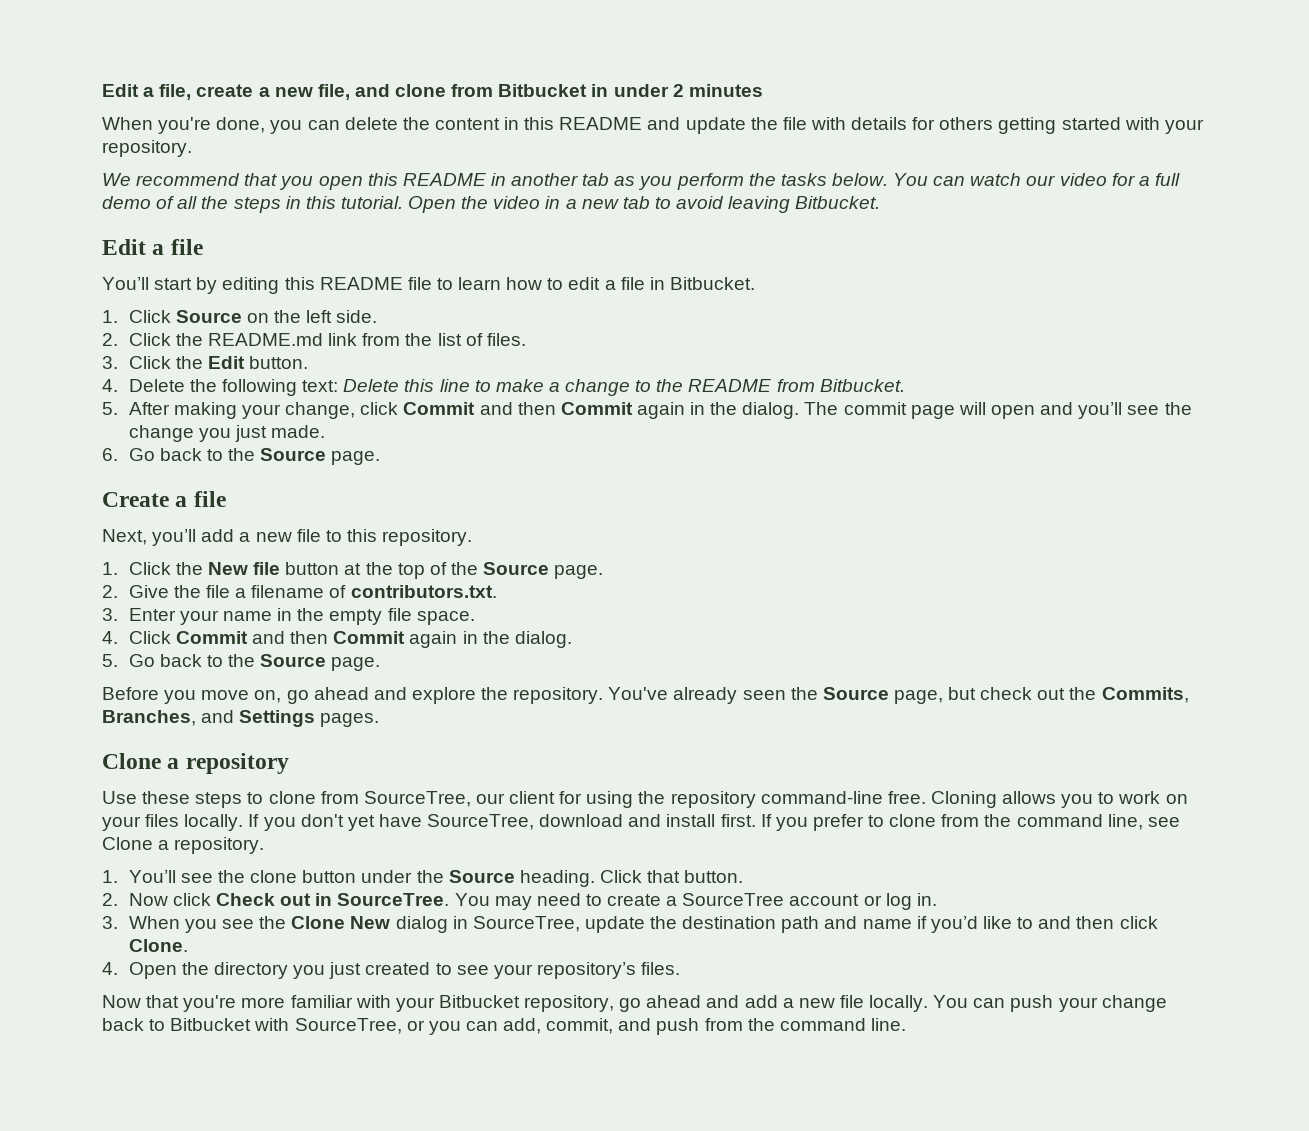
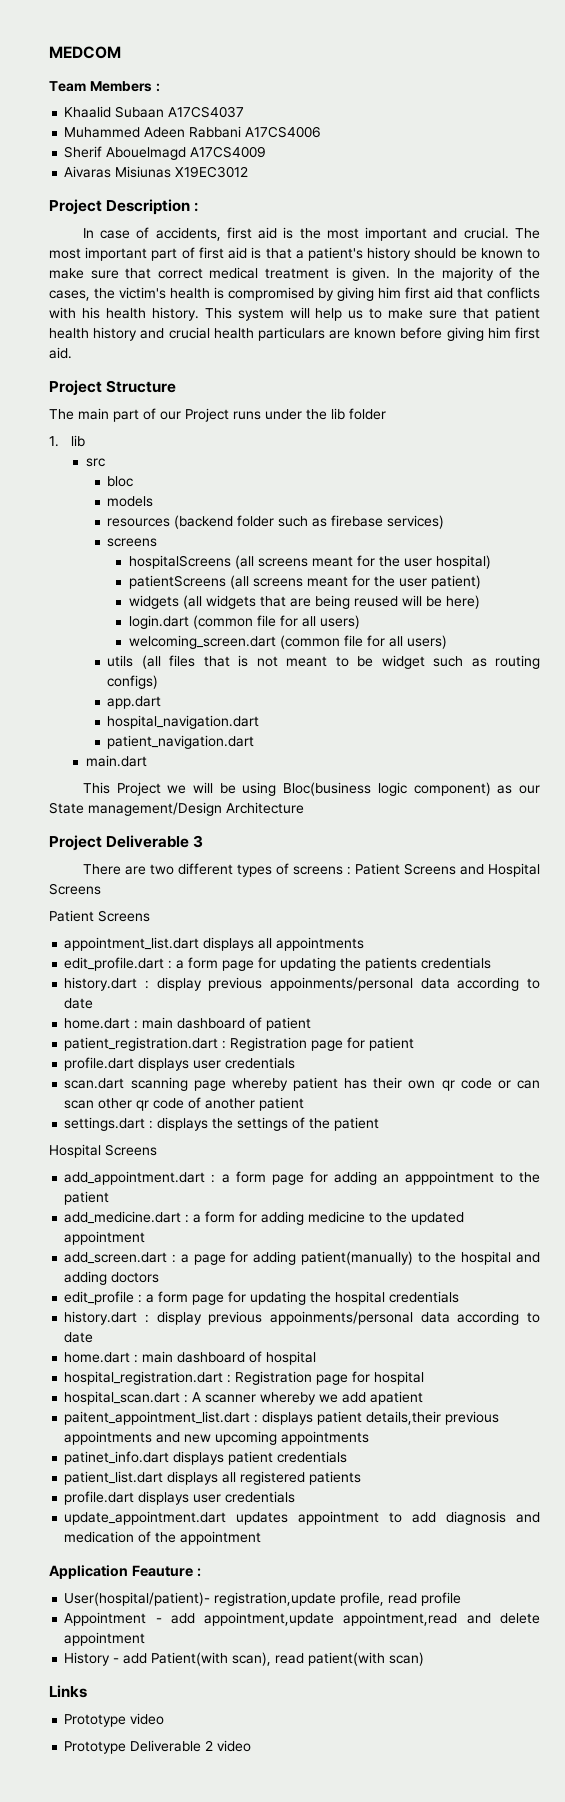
- Edit a file, create a new file, and clone from Bitbucket in under 2 minutes
- When you're done, you can delete the content in this README and update the file with details for others getting started with your repository.
- We recommend that you open this README in another tab as you perform the tasks below. You can watch our video for a full demo of all the steps in this tutorial. Open the video in a new tab to avoid leaving Bitbucket.
- Edit a file
- You’ll start by editing this README file to learn how to edit a file in Bitbucket.
- 1. Click Source on the left side.
- 2. Click the README.md link from the list of files.
- 3. Click the Edit button.
- 4. Delete the following text: Delete this line to make a change to the README from Bitbucket.
- 5. After making your change, click Commit and then Commit again in the dialog. The commit page will open and you’ll see the change you just made.
- 6. Go back to the Source page.
- Create a file
- Next, you’ll add a new file to this repository.
- 1. Click the New file button at the top of the Source page.
- 2. Give the file a filename of contributors.txt.
- 3. Enter your name in the empty file space.
- 4. Click Commit and then Commit again in the dialog.
- 5. Go back to the Source page.
- Before you move on, go ahead and explore the repository. You've already seen the Source page, but check out the Commits, Branches, and Settings pages.
- Clone a repository
- Use these steps to clone from SourceTree, our client for using the repository command-line free. Cloning allows you to work on your files locally. If you don't yet have SourceTree, download and install first. If you prefer to clone from the command line, see Clone a repository.
- 1. You’ll see the clone button under the Source heading. Click that button.
- 2. Now click Check out in SourceTree. You may need to create a SourceTree account or log in.
- 3. When you see the Clone New dialog in SourceTree, update the destination path and name if you’d like to and then click Clone.
- 4. Open the directory you just created to see your repository’s files.
- Now that you're more familiar with your Bitbucket repository, go ahead and add a new file locally. You can push your change back to Bitbucket with SourceTree, or you can add, commit, and push from the command line.
+ MEDCOM
+ Team Members :
+ Khaalid Subaan A17CS4037
+ Muhammed Adeen Rabbani A17CS4006
+ Sherif Abouelmagd A17CS4009
+ Aivaras Misiunas X19EC3012
+ Project Description :
+ In case of accidents, first aid is the most important and crucial. The most important part of first aid is that a patient's history should be known to make sure that correct medical treatment is given. In the majority of the cases, the victim's health is compromised by giving him first aid that conflicts with his health history. This system will help us to make sure that patient health history and crucial health particulars are known before giving him first aid.
+ Project Structure
+ The main part of our Project runs under the lib folder
+ 1. lib
+ src
+ bloc
+ models
+ resources (backend folder such as firebase services)
+ screens
+ hospitalScreens (all screens meant for the user hospital)
+ patientScreens (all screens meant for the user patient)
+ widgets (all widgets that are being reused will be here)
+ login.dart (common file for all users)
+ welcoming_screen.dart (common file for all users)
+ utils (all files that is not meant to be widget such as routing configs)
+ app.dart
+ hospital_navigation.dart
+ patient_navigation.dart
+ main.dart
+ This Project we will be using Bloc(business logic component) as our State management/Design Architecture
+ Project Deliverable 3
+ There are two different types of screens : Patient Screens and Hospital Screens
+ Patient Screens
+ appointment_list.dart displays all appointments
+ edit_profile.dart : a form page for updating the patients credentials
+ history.dart : display previous appoinments/personal data according to date
+ home.dart : main dashboard of patient
+ patient_registration.dart : Registration page for patient
+ profile.dart displays user credentials
+ scan.dart scanning page whereby patient has their own qr code or can scan other qr code of another patient
+ settings.dart : displays the settings of the patient
+ Hospital Screens
+ add_appointment.dart : a form page for adding an apppointment to the patient
+ add_medicine.dart : a form for adding medicine to the updated appointment
+ add_screen.dart : a page for adding patient(manually) to the hospital and adding doctors
+ edit_profile : a form page for updating the hospital credentials
+ history.dart : display previous appoinments/personal data according to date
+ home.dart : main dashboard of hospital
+ hospital_registration.dart : Registration page for hospital
+ hospital_scan.dart : A scanner whereby we add apatient
+ paitent_appointment_list.dart : displays patient details,their previous appointments and new upcoming appointments
+ patinet_info.dart displays patient credentials
+ patient_list.dart displays all registered patients
+ profile.dart displays user credentials
+ update_appointment.dart updates appointment to add diagnosis and medication of the appointment
+ Application Feauture :
+ User(hospital/patient)- registration,update profile, read profile
+ Appointment - add appointment,update appointment,read and delete appointment
+ History - add Patient(with scan), read patient(with scan)
+ Links
+ Prototype video
+ Prototype Deliverable 2 video

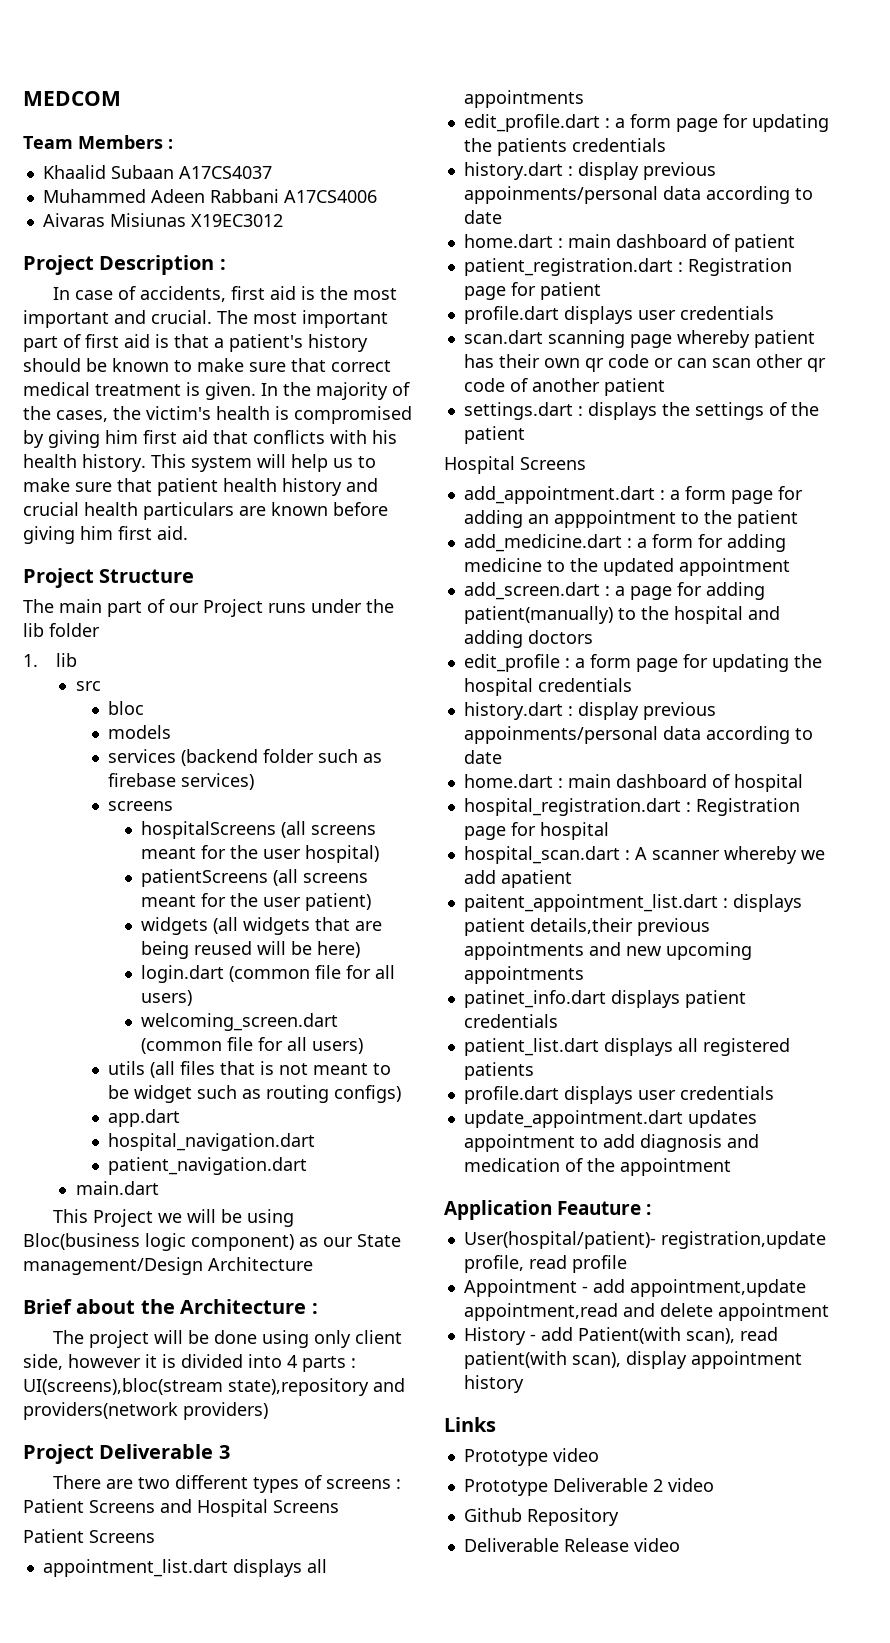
- Sherif Abouelmagd A17CS4009
- resources (backend folder such as firebase services)
+ services (backend folder such as firebase services)
+ Brief about the Architecture :
+ The project will be done using only client side, however it is divided into 4 parts : UI(screens),bloc(stream state),repository and providers(network providers)
- History - add Patient(with scan), read patient(with scan)
+ History - add Patient(with scan), read patient(with scan), display appointment history
+ Github Repository
+ Deliverable Release video

